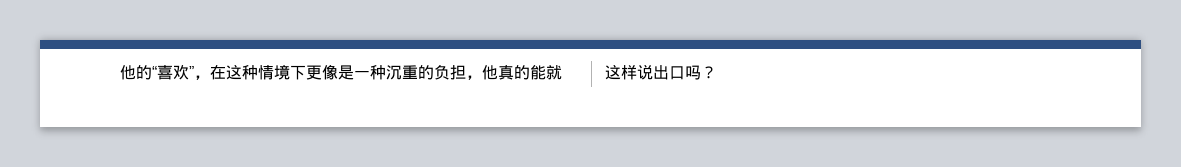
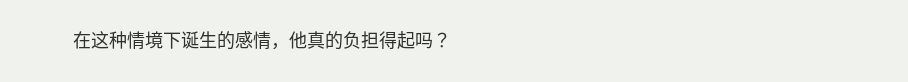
- 他的“喜欢”，在这种情境下更像是一种沉重的负担，他真的能就这样说出口吗？
+ 在这种情境下诞生的感情，他真的负担得起吗？

